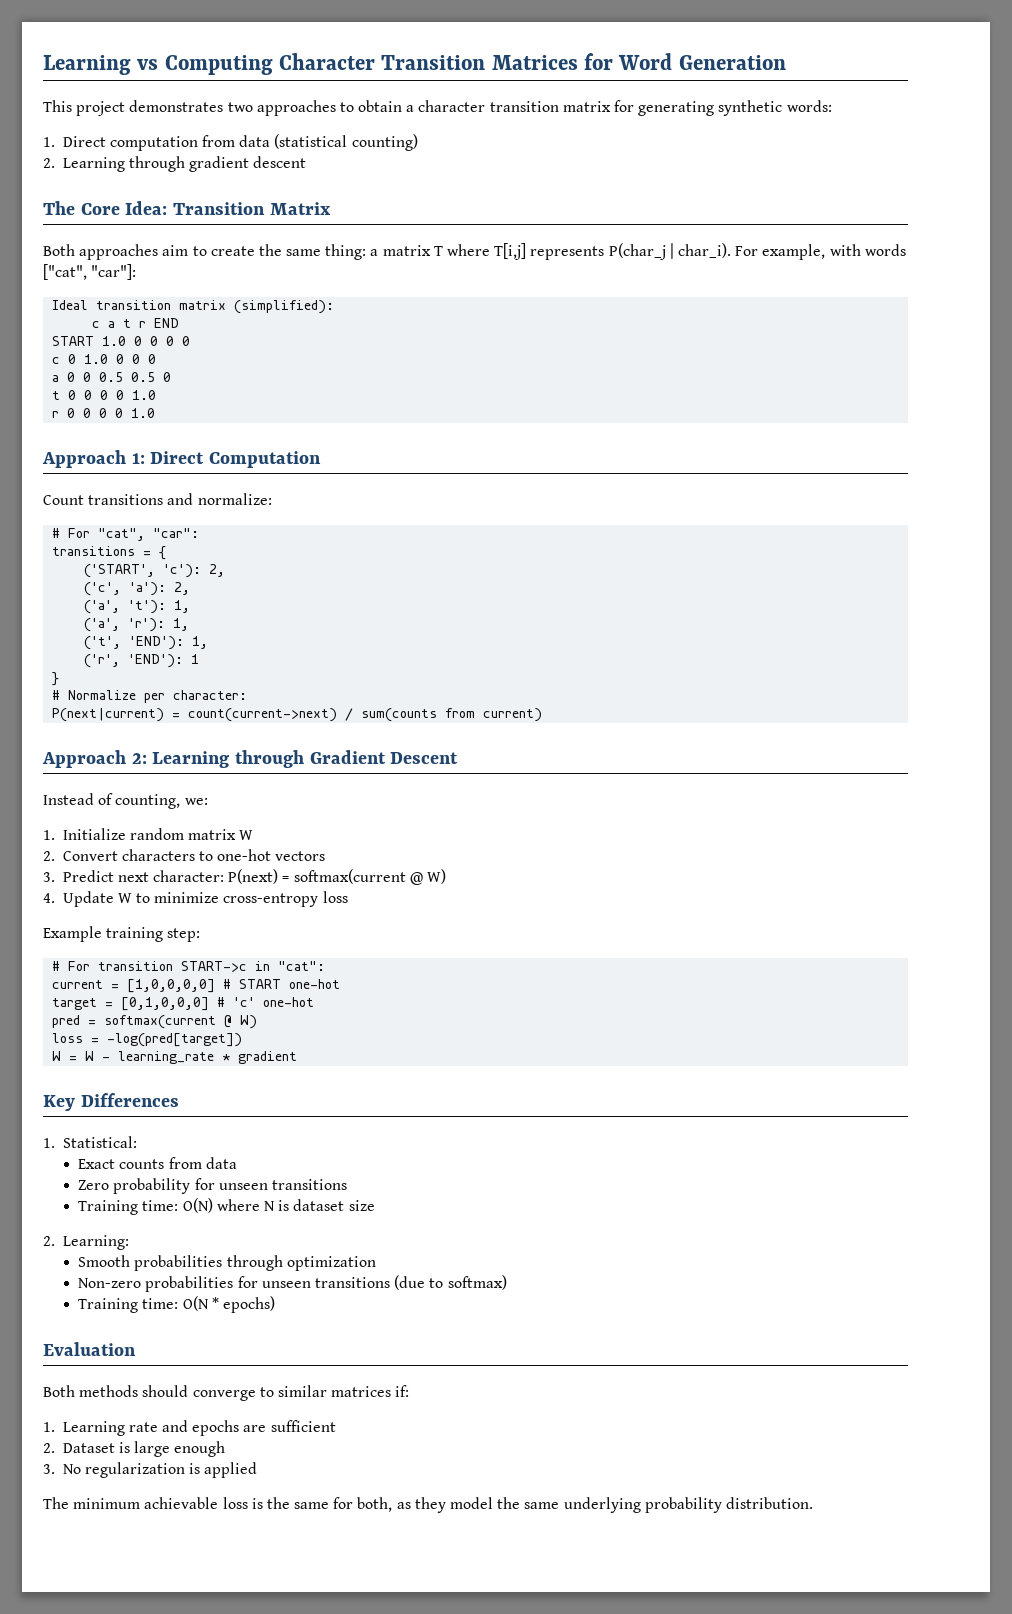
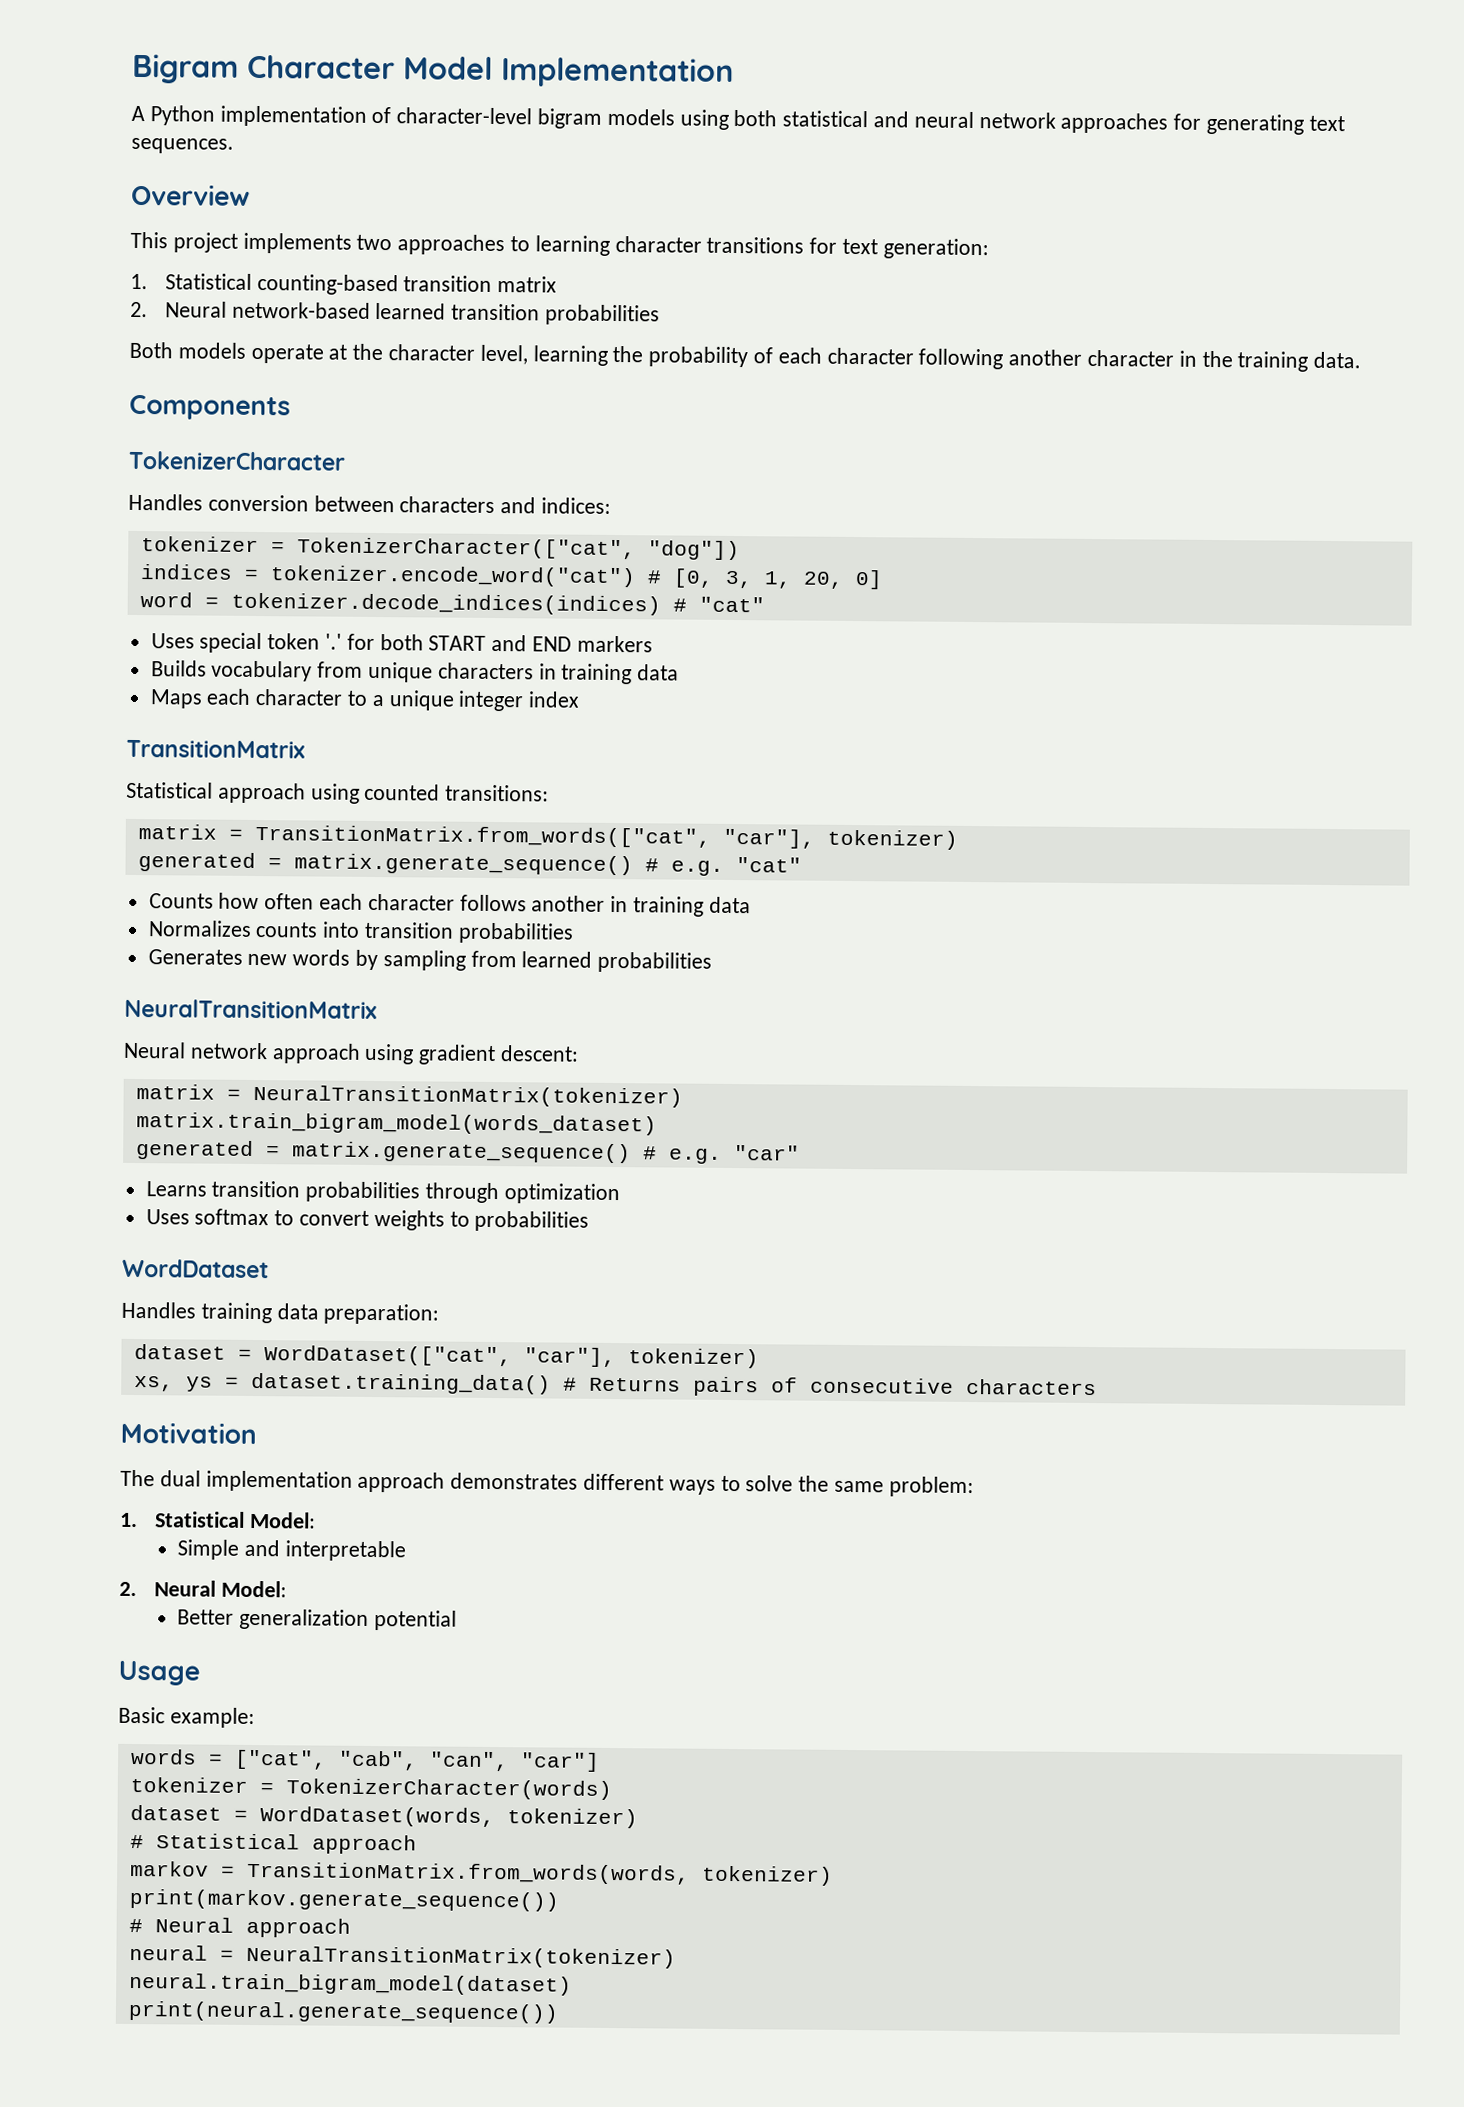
- Learning vs Computing Character Transition Matrices for Word Generation
+ Bigram Character Model Implementation
+ A Python implementation of character-level bigram models using both statistical and neural network approaches for generating text sequences.
+ Overview
- This project demonstrates two approaches to obtain a character transition matrix for generating synthetic words:
- 1. Direct computation from data (statistical counting)
- 2. Learning through gradient descent
- The Core Idea: Transition Matrix
- Both approaches aim to create the same thing: a matrix T where T[i,j] represents P(char_j | char_i). For example, with words ["cat", "car"]:
- Ideal transition matrix (simplified):
- c a t r END
- START 1.0 0 0 0 0
- c 0 1.0 0 0 0
- a 0 0 0.5 0.5 0
- t 0 0 0 0 1.0
- r 0 0 0 0 1.0
- Approach 1: Direct Computation
- Count transitions and normalize:
- # For "cat", "car":
- transitions = {
- ('START', 'c'): 2,
- ('c', 'a'): 2,
- ('a', 't'): 1,
- ('a', 'r'): 1,
- ('t', 'END'): 1,
- ('r', 'END'): 1
- }
- # Normalize per character:
- P(next|current) = count(current->next) / sum(counts from current)
- Approach 2: Learning through Gradient Descent
- Instead of counting, we:
- 1. Initialize random matrix W
- 2. Convert characters to one-hot vectors
- 3. Predict next character: P(next) = softmax(current @ W)
- 4. Update W to minimize cross-entropy loss
- Example training step:
- # For transition START->c in "cat":
- current = [1,0,0,0,0] # START one-hot
- target = [0,1,0,0,0] # 'c' one-hot
- pred = softmax(current @ W)
- loss = -log(pred[target])
- W = W - learning_rate * gradient
- Key Differences
- 1. Statistical:
- Exact counts from data
- Zero probability for unseen transitions
- Training time: O(N) where N is dataset size
- 2. Learning:
- Smooth probabilities through optimization
- Non-zero probabilities for unseen transitions (due to softmax)
- Training time: O(N * epochs)
- Evaluation
- Both methods should converge to similar matrices if:
- 1. Learning rate and epochs are sufficient
- 2. Dataset is large enough
- 3. No regularization is applied
- The minimum achievable loss is the same for both, as they model the same underlying probability distribution.
+ This project implements two approaches to learning character transitions for text generation:
+ 1. Statistical counting-based transition matrix
+ 2. Neural network-based learned transition probabilities
+ Both models operate at the character level, learning the probability of each character following another character in the training data.
+ Components
+ TokenizerCharacter
+ Handles conversion between characters and indices:
+ tokenizer = TokenizerCharacter(["cat", "dog"])
+ indices = tokenizer.encode_word("cat") # [0, 3, 1, 20, 0]
+ word = tokenizer.decode_indices(indices) # "cat"
+ Uses special token '.' for both START and END markers
+ Builds vocabulary from unique characters in training data
+ Maps each character to a unique integer index
+ TransitionMatrix
+ Statistical approach using counted transitions:
+ matrix = TransitionMatrix.from_words(["cat", "car"], tokenizer)
+ generated = matrix.generate_sequence() # e.g. "cat"
+ Counts how often each character follows another in training data
+ Normalizes counts into transition probabilities
+ Generates new words by sampling from learned probabilities
+ NeuralTransitionMatrix
+ Neural network approach using gradient descent:
+ matrix = NeuralTransitionMatrix(tokenizer)
+ matrix.train_bigram_model(words_dataset)
+ generated = matrix.generate_sequence() # e.g. "car"
+ Learns transition probabilities through optimization
+ Uses softmax to convert weights to probabilities
+ WordDataset
+ Handles training data preparation:
+ dataset = WordDataset(["cat", "car"], tokenizer)
+ xs, ys = dataset.training_data() # Returns pairs of consecutive characters
+ Motivation
+ The dual implementation approach demonstrates different ways to solve the same problem:
+ 1. Statistical Model:
+ Simple and interpretable
+ 2. Neural Model:
+ Better generalization potential
+ Usage
+ Basic example:
+ words = ["cat", "cab", "can", "car"]
+ tokenizer = TokenizerCharacter(words)
+ dataset = WordDataset(words, tokenizer)
+ # Statistical approach
+ markov = TransitionMatrix.from_words(words, tokenizer)
+ print(markov.generate_sequence())
+ # Neural approach
+ neural = NeuralTransitionMatrix(tokenizer)
+ neural.train_bigram_model(dataset)
+ print(neural.generate_sequence())

